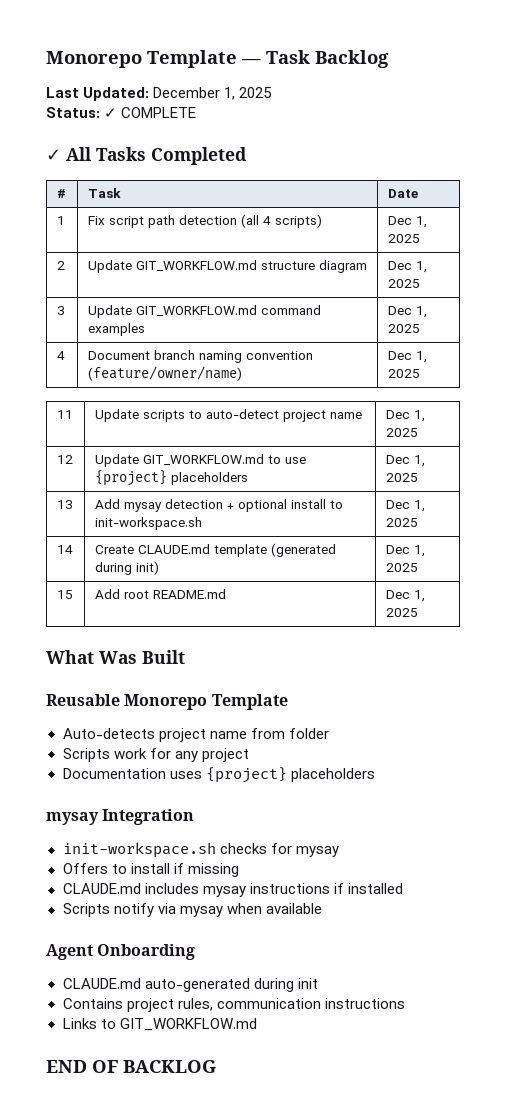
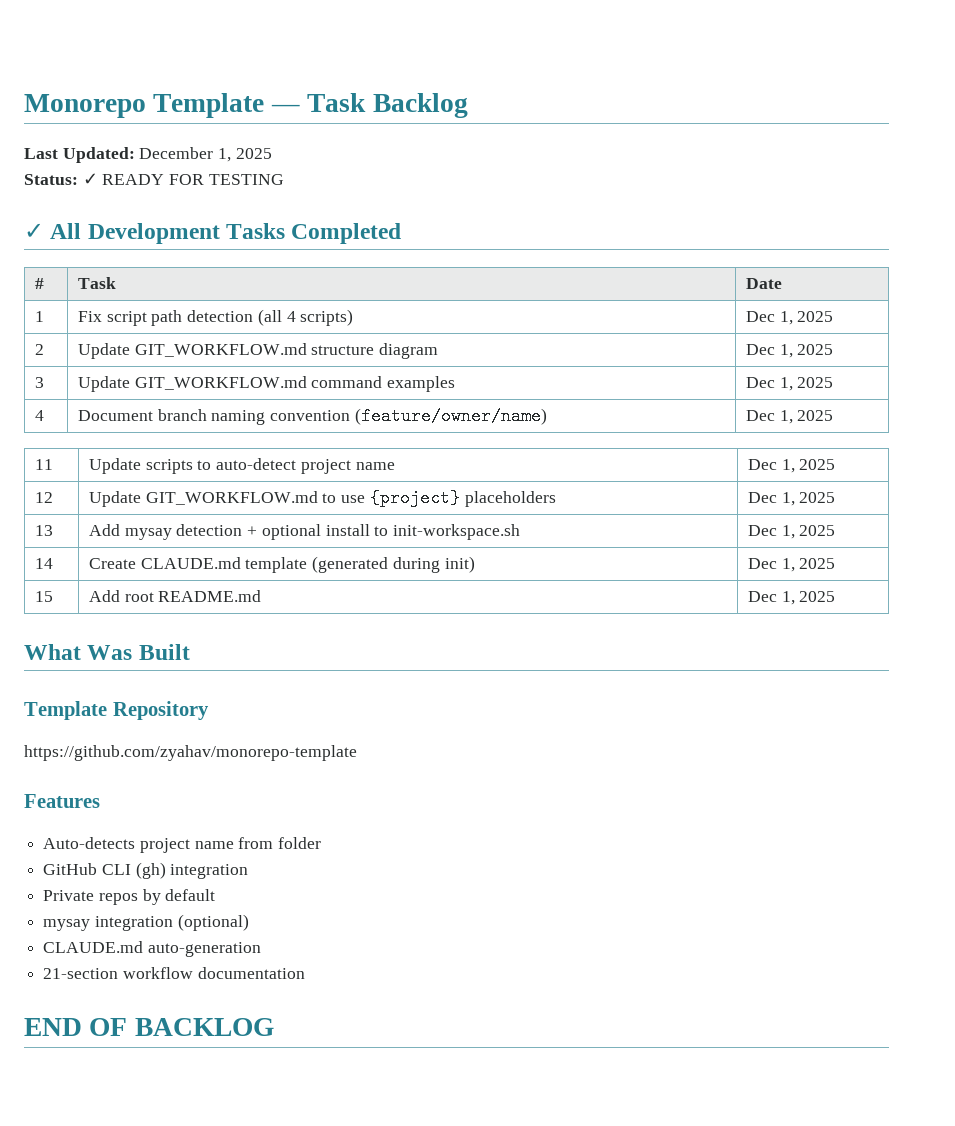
- Status: ✓ COMPLETE
+ Status: ✓ READY FOR TESTING
- ✓ All Tasks Completed
+ ✓ All Development Tasks Completed
- Reusable Monorepo Template
+ Template Repository
+ https://github.com/zyahav/monorepo-template
+ Features
- Scripts work for any project
- Documentation uses {project} placeholders
- mysay Integration
- init-workspace.sh checks for mysay
- Offers to install if missing
- CLAUDE.md includes mysay instructions if installed
- Scripts notify via mysay when available
- Agent Onboarding
- CLAUDE.md auto-generated during init
- Contains project rules, communication instructions
- Links to GIT_WORKFLOW.md
+ GitHub CLI (gh) integration
+ Private repos by default
+ mysay integration (optional)
+ CLAUDE.md auto-generation
+ 21-section workflow documentation

